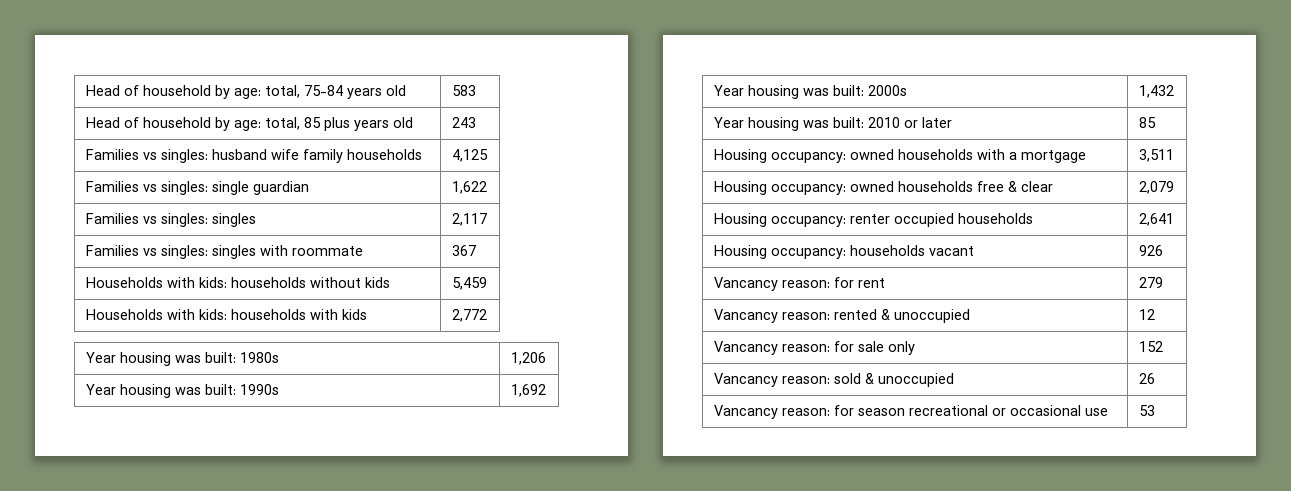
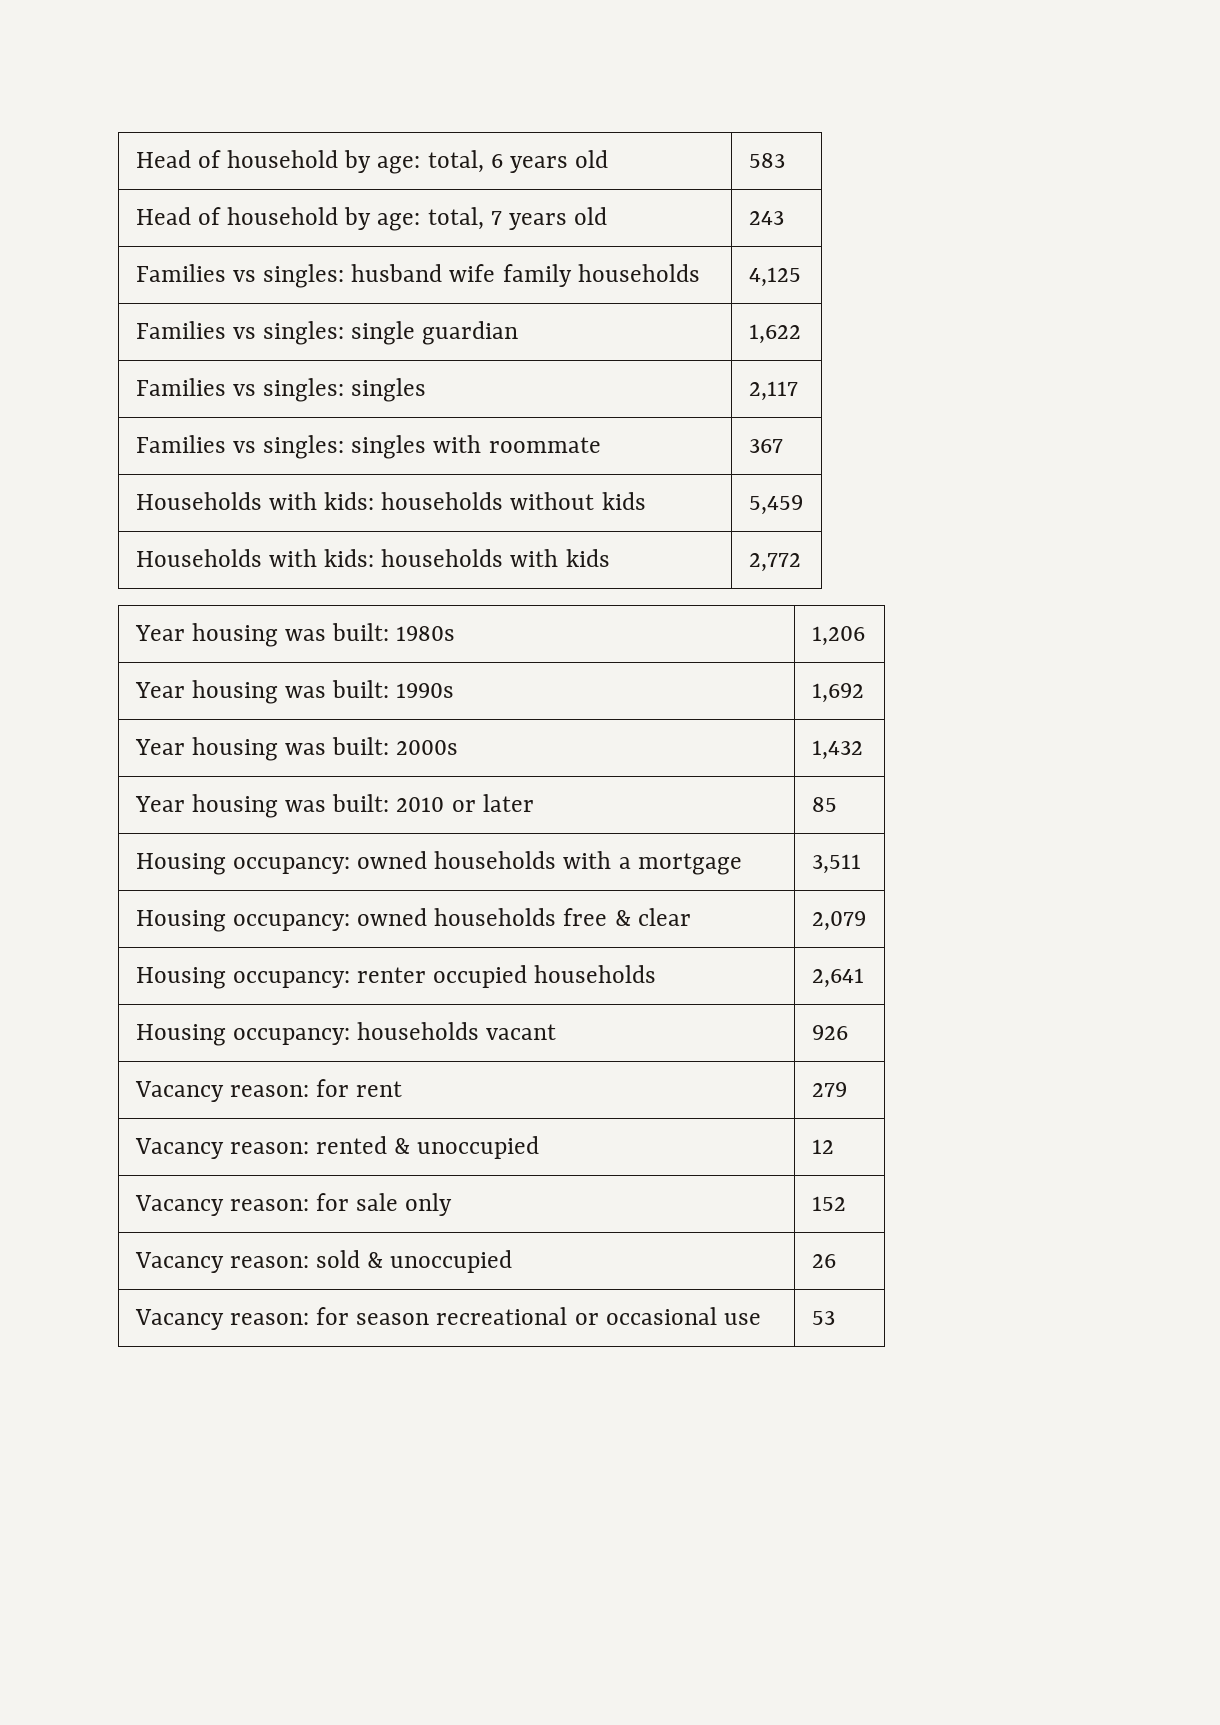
- Head of household by age: total, 75-84 years old | 583
+ Head of household by age: total, 6 years old | 583
- Head of household by age: total, 85 plus years old | 243
+ Head of household by age: total, 7 years old | 243
- Vancancy reason: for rent | 279
+ Vacancy reason: for rent | 279
- Vancancy reason: rented & unoccupied | 12
+ Vacancy reason: rented & unoccupied | 12
- Vancancy reason: for sale only | 152
+ Vacancy reason: for sale only | 152
- Vancancy reason: sold & unoccupied | 26
+ Vacancy reason: sold & unoccupied | 26
- Vancancy reason: for season recreational or occasional use | 53
+ Vacancy reason: for season recreational or occasional use | 53

